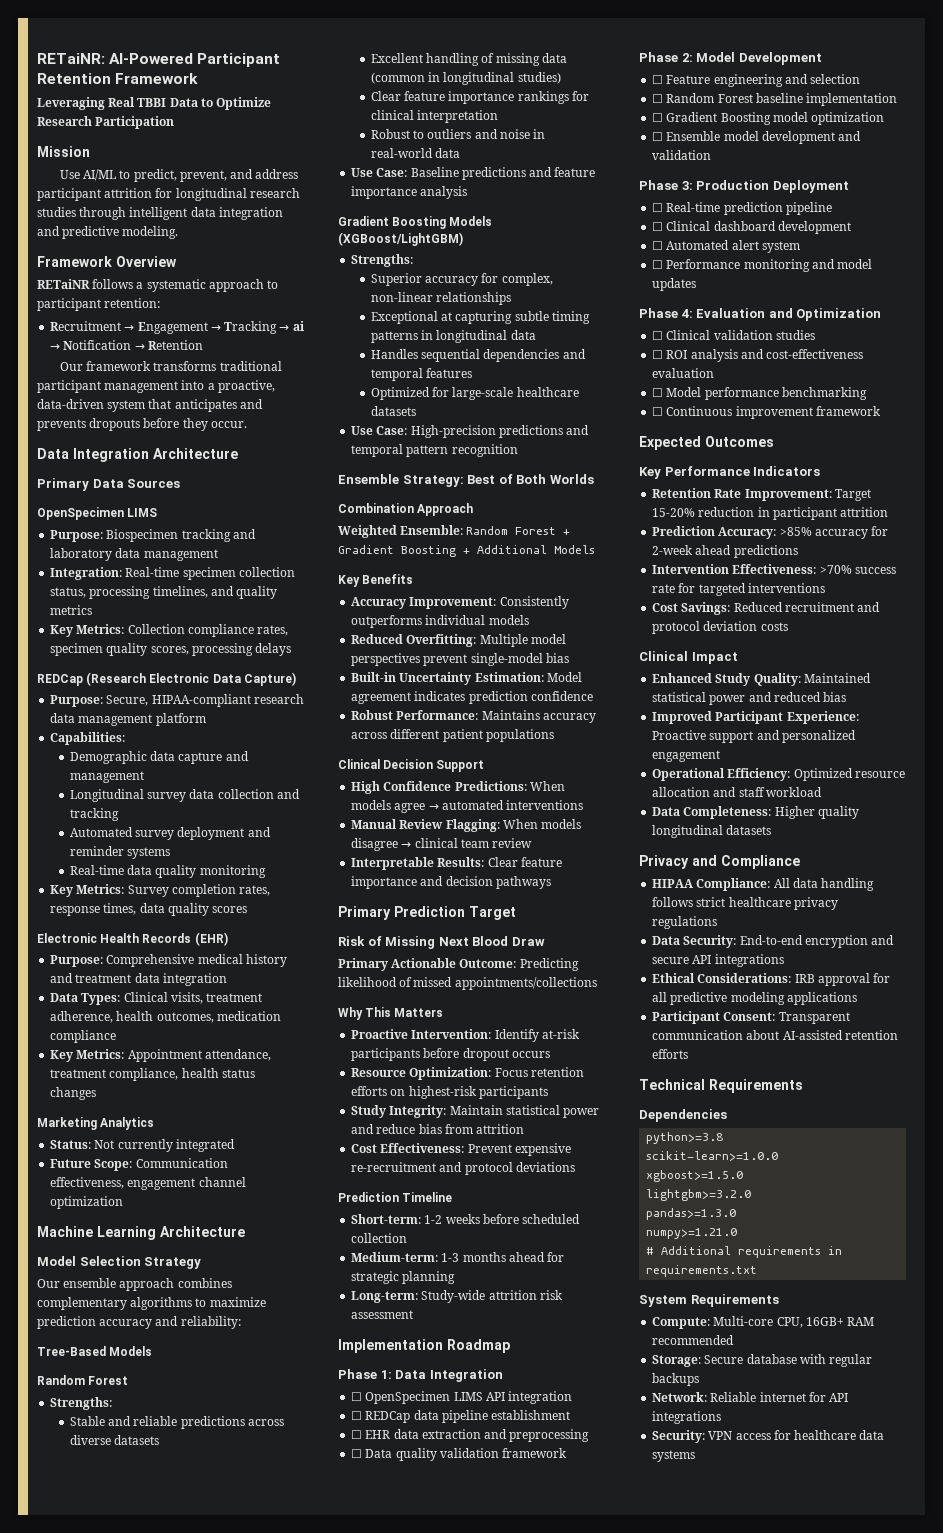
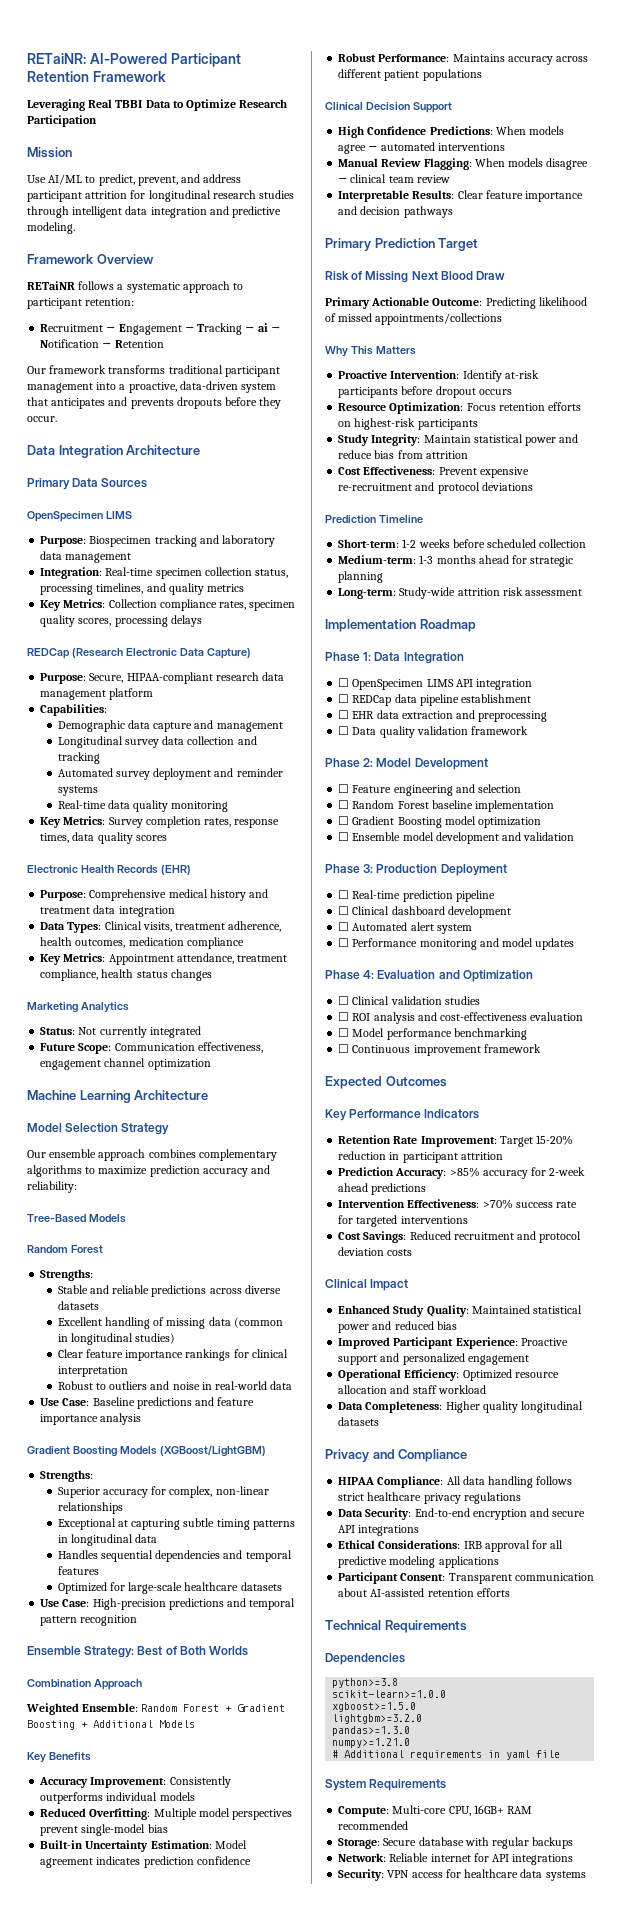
- # Additional requirements in requirements.txt
+ # Additional requirements in yaml file

